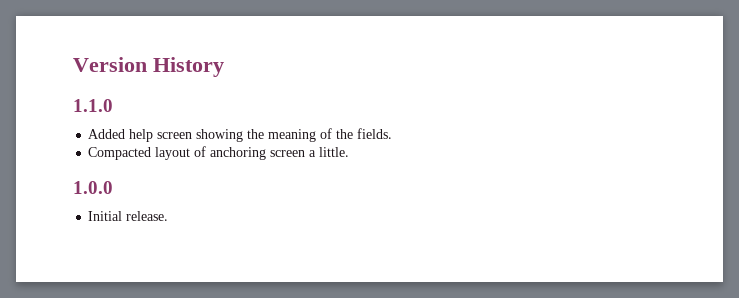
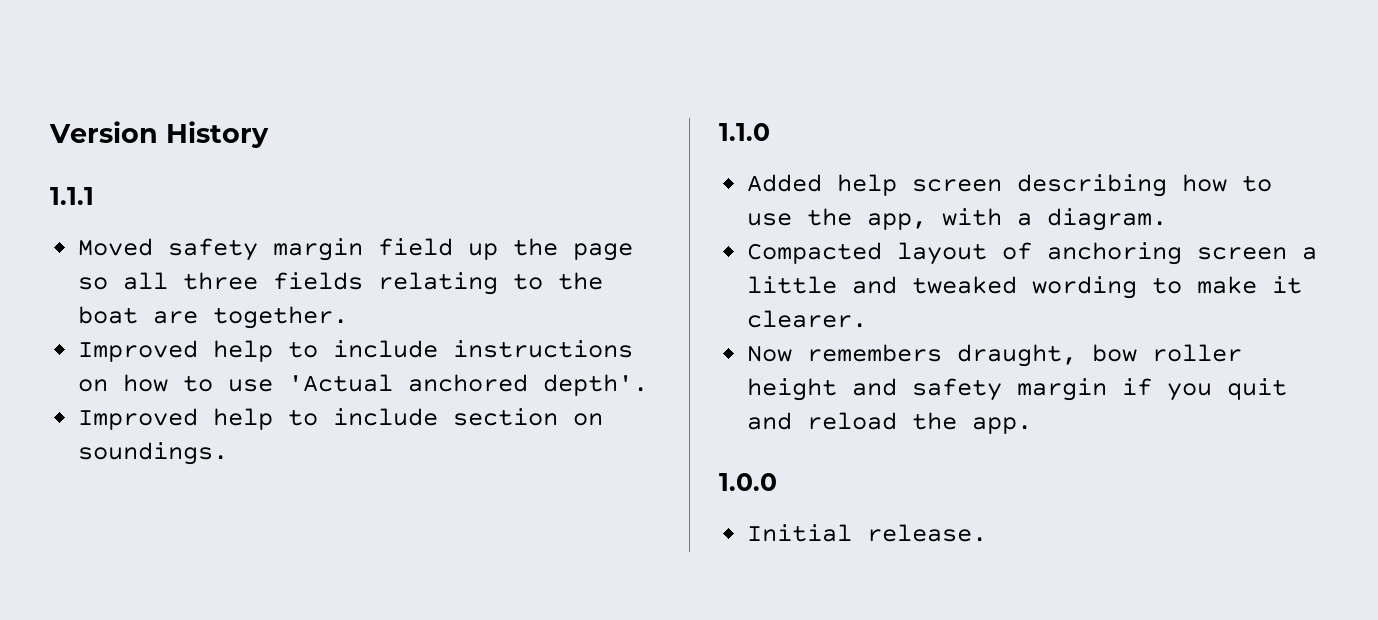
+ 1.1.1
+ Moved safety margin field up the page so all three fields relating to the boat are together.
+ Improved help to include instructions on how to use 'Actual anchored depth'.
+ Improved help to include section on soundings.
  1.1.0
- Added help screen showing the meaning of the fields.
+ Added help screen describing how to use the app, with a diagram.
- Compacted layout of anchoring screen a little.
+ Compacted layout of anchoring screen a little and tweaked wording to make it clearer.
+ Now remembers draught, bow roller height and safety margin if you quit and reload the app.

